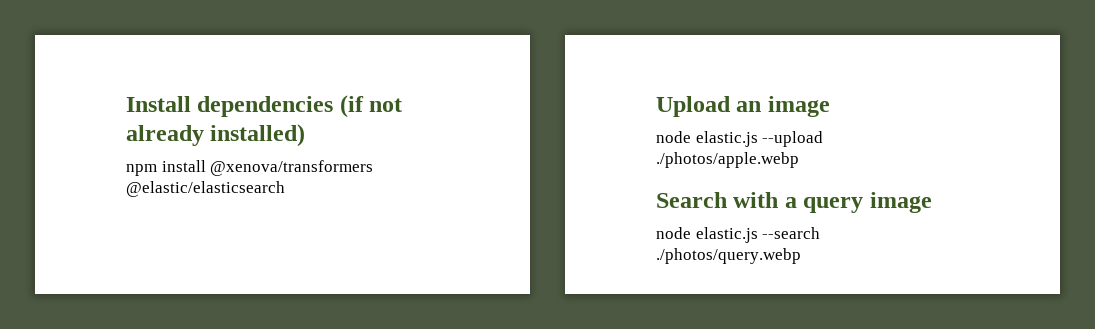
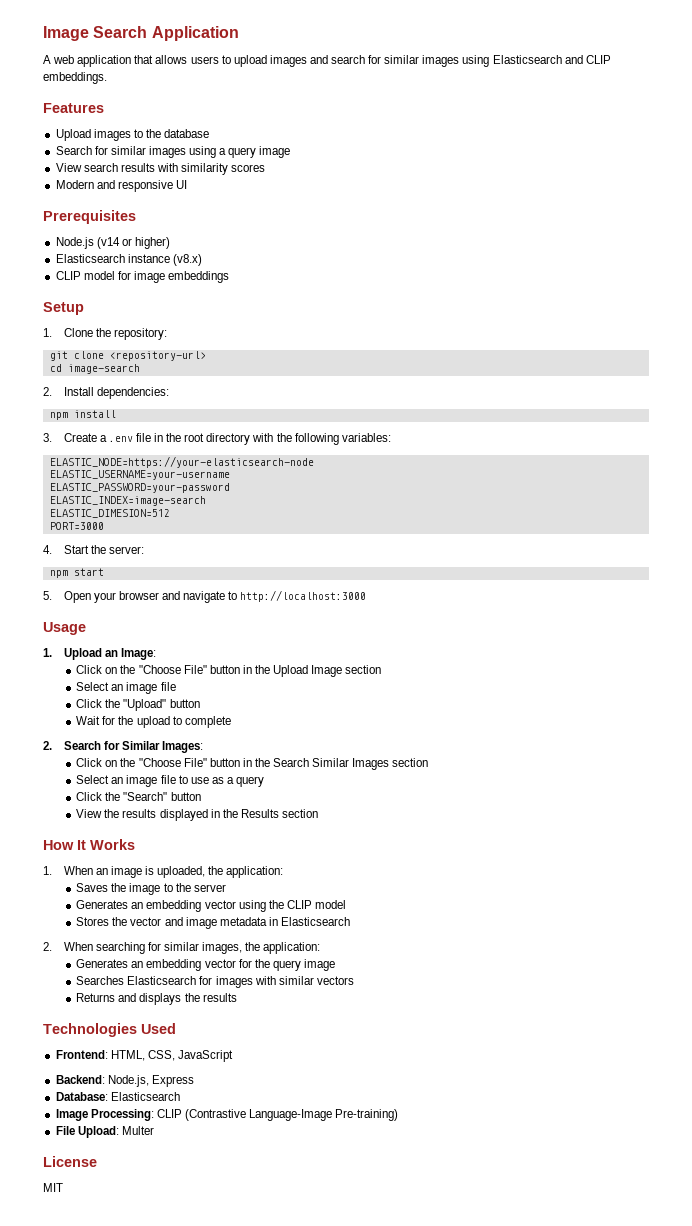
- Install dependencies (if not already installed)
- npm install @xenova/transformers @elastic/elasticsearch
- Upload an image
- node elastic.js --upload ./photos/apple.webp
- Search with a query image
- node elastic.js --search ./photos/query.webp
+ Image Search Application
+ A web application that allows users to upload images and search for similar images using Elasticsearch and CLIP embeddings.
+ Features
+ Upload images to the database
+ Search for similar images using a query image
+ View search results with similarity scores
+ Modern and responsive UI
+ Prerequisites
+ Node.js (v14 or higher)
+ Elasticsearch instance (v8.x)
+ CLIP model for image embeddings
+ Setup
+ 1. Clone the repository:
+ git clone <repository-url>
+ cd image-search
+ 2. Install dependencies:
+ npm install
+ 3. Create a .env file in the root directory with the following variables:
+ ELASTIC_NODE=https://your-elasticsearch-node
+ ELASTIC_USERNAME=your-username
+ ELASTIC_PASSWORD=your-password
+ ELASTIC_INDEX=image-search
+ ELASTIC_DIMESION=512
+ PORT=3000
+ 4. Start the server:
+ npm start
+ 5. Open your browser and navigate to http://localhost:3000
+ Usage
+ 1. Upload an Image:
+ Click on the "Choose File" button in the Upload Image section
+ Select an image file
+ Click the "Upload" button
+ Wait for the upload to complete
+ 2. Search for Similar Images:
+ Click on the "Choose File" button in the Search Similar Images section
+ Select an image file to use as a query
+ Click the "Search" button
+ View the results displayed in the Results section
+ How It Works
+ 1. When an image is uploaded, the application:
+ Saves the image to the server
+ Generates an embedding vector using the CLIP model
+ Stores the vector and image metadata in Elasticsearch
+ 2. When searching for similar images, the application:
+ Generates an embedding vector for the query image
+ Searches Elasticsearch for images with similar vectors
+ Returns and displays the results
+ Technologies Used
+ Frontend: HTML, CSS, JavaScript
+ Backend: Node.js, Express
+ Database: Elasticsearch
+ Image Processing: CLIP (Contrastive Language-Image Pre-training)
+ File Upload: Multer
+ License
+ MIT

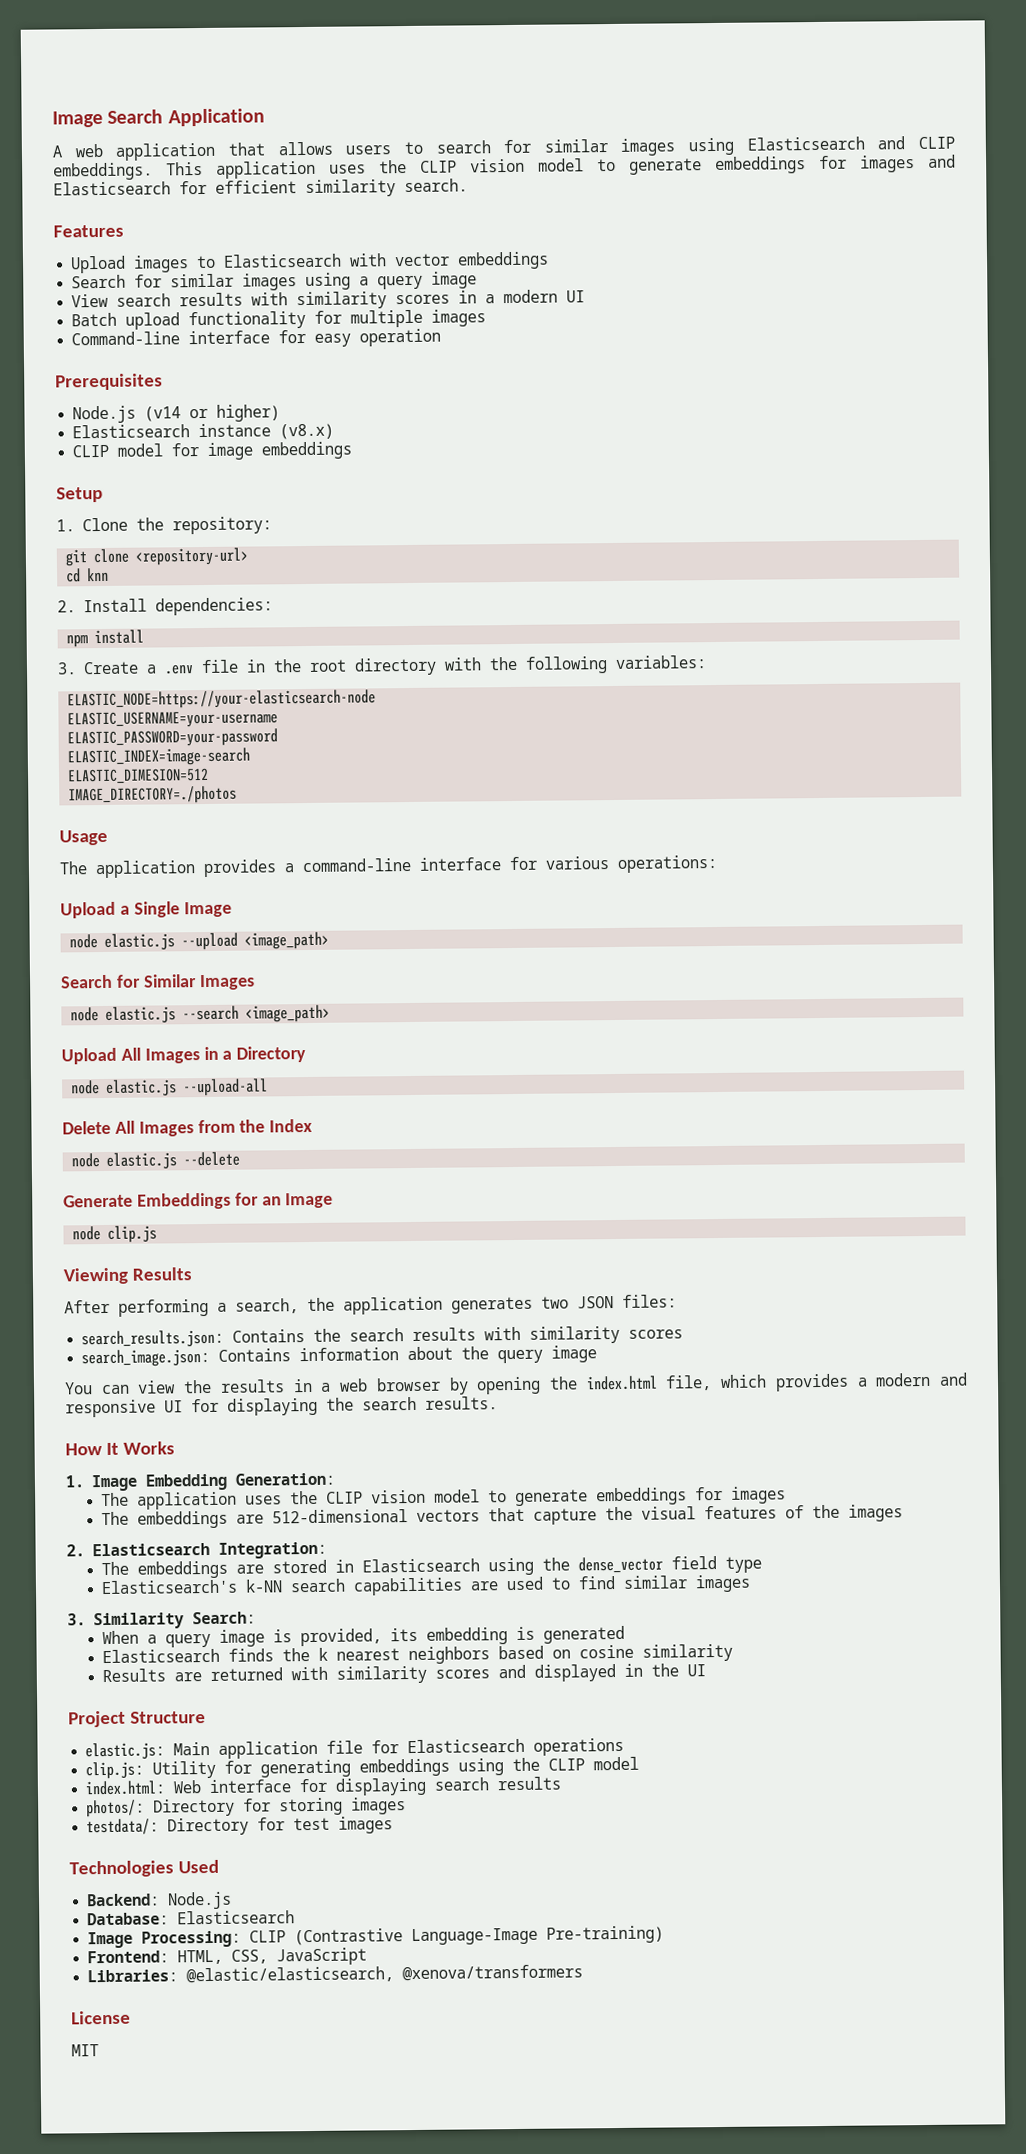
- A web application that allows users to upload images and search for similar images using Elasticsearch and CLIP embeddings.
+ A web application that allows users to search for similar images using Elasticsearch and CLIP embeddings. This application uses the CLIP vision model to generate embeddings for images and Elasticsearch for efficient similarity search.
- Upload images to the database
+ Upload images to Elasticsearch with vector embeddings
- View search results with similarity scores
- Modern and responsive UI
+ View search results with similarity scores in a modern UI
+ Batch upload functionality for multiple images
+ Command-line interface for easy operation
- cd image-search
+ cd knn
- PORT=3000
- 4. Start the server:
- npm start
- 5. Open your browser and navigate to http://localhost:3000
+ IMAGE_DIRECTORY=./photos
  Usage
- 1. Upload an Image:
- Click on the "Choose File" button in the Upload Image section
- Select an image file
- Click the "Upload" button
- Wait for the upload to complete
- 2. Search for Similar Images:
- Click on the "Choose File" button in the Search Similar Images section
- Select an image file to use as a query
- Click the "Search" button
- View the results displayed in the Results section
+ The application provides a command-line interface for various operations:
+ Upload a Single Image
+ node elastic.js --upload <image_path>
+ Search for Similar Images
+ node elastic.js --search <image_path>
+ Upload All Images in a Directory
+ node elastic.js --upload-all
+ Delete All Images from the Index
+ node elastic.js --delete
+ Generate Embeddings for an Image
+ node clip.js
+ Viewing Results
+ After performing a search, the application generates two JSON files:
+ search_results.json: Contains the search results with similarity scores
+ search_image.json: Contains information about the query image
+ You can view the results in a web browser by opening the index.html file, which provides a modern and responsive UI for displaying the search results.
  How It Works
- 1. When an image is uploaded, the application:
- Saves the image to the server
- Generates an embedding vector using the CLIP model
- Stores the vector and image metadata in Elasticsearch
- 2. When searching for similar images, the application:
- Generates an embedding vector for the query image
- Searches Elasticsearch for images with similar vectors
- Returns and displays the results
+ 1. Image Embedding Generation:
+ The application uses the CLIP vision model to generate embeddings for images
+ The embeddings are 512-dimensional vectors that capture the visual features of the images
+ 2. Elasticsearch Integration:
+ The embeddings are stored in Elasticsearch using the dense_vector field type
+ Elasticsearch's k-NN search capabilities are used to find similar images
+ 3. Similarity Search:
+ When a query image is provided, its embedding is generated
+ Elasticsearch finds the k nearest neighbors based on cosine similarity
+ Results are returned with similarity scores and displayed in the UI
+ Project Structure
+ elastic.js: Main application file for Elasticsearch operations
+ clip.js: Utility for generating embeddings using the CLIP model
+ index.html: Web interface for displaying search results
+ photos/: Directory for storing images
+ testdata/: Directory for test images
  Technologies Used
- Frontend: HTML, CSS, JavaScript
- Backend: Node.js, Express
+ Backend: Node.js
- File Upload: Multer
+ Frontend: HTML, CSS, JavaScript
+ Libraries: @elastic/elasticsearch, @xenova/transformers

